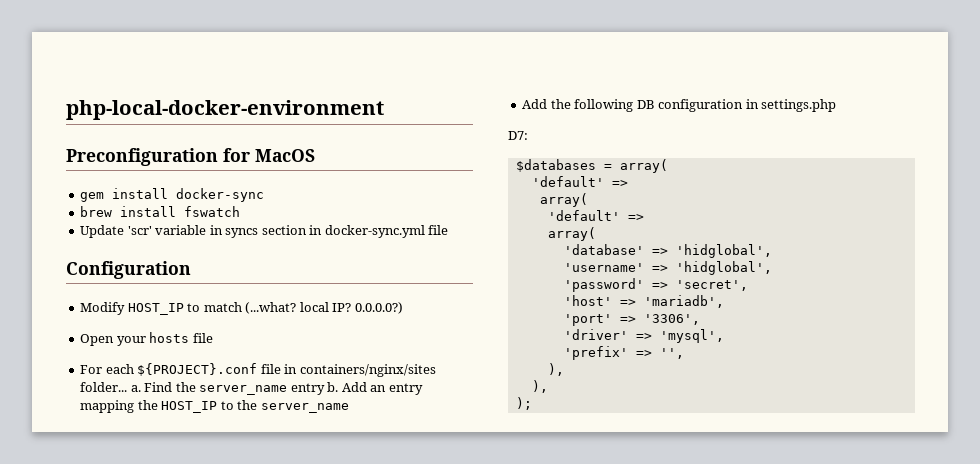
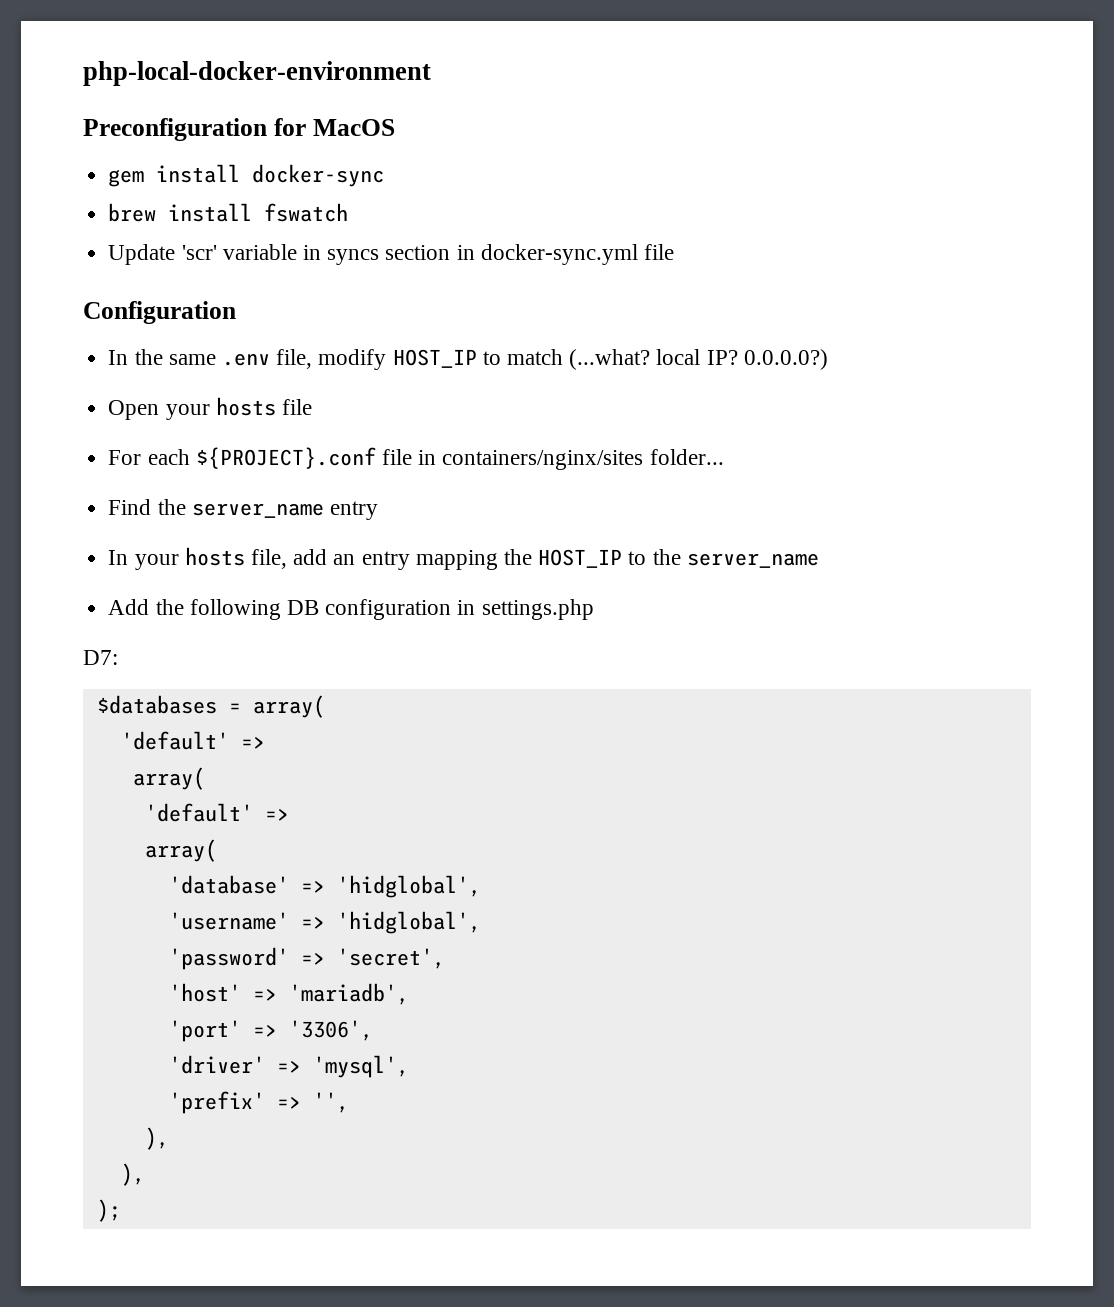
- Modify HOST_IP to match (...what? local IP?
+ In the same .env file, modify HOST_IP to match (...what? local IP?
- For each ${PROJECT}.conf file in containers/nginx/sites folder... a. Find the server_name entry b. Add an entry mapping the HOST_IP to the server_name
+ For each ${PROJECT}.conf file in containers/nginx/sites folder...
+ Find the server_name entry
+ In your hosts file, add an entry mapping the HOST_IP to the server_name

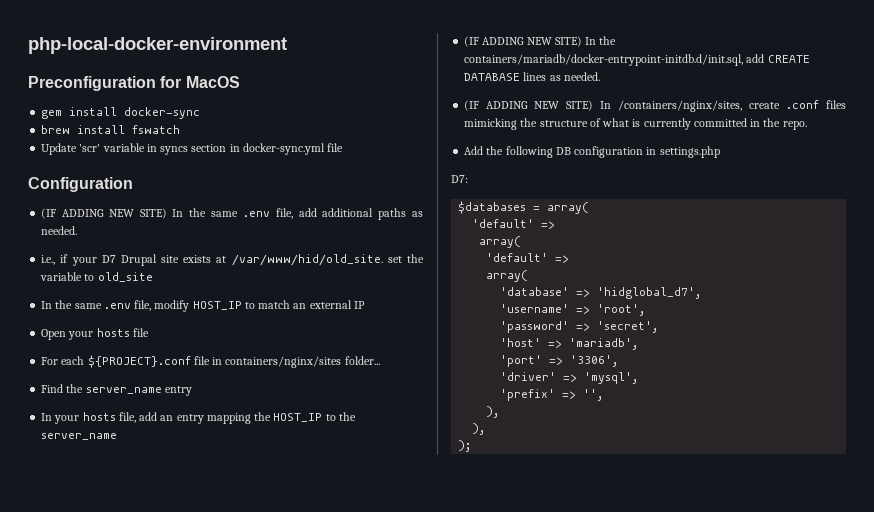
+ (IF ADDING NEW SITE) In the same .env file, add additional paths as needed.
+ i.e., if your D7 Drupal site exists at /var/www/hid/old_site. set the variable to old_site
- In the same .env file, modify HOST_IP to match (...what? local IP? 0.0.0.0?)
+ In the same .env file, modify HOST_IP to match an external IP
+ (IF ADDING NEW SITE) In the containers/mariadb/docker-entrypoint-initdb.d/init.sql, add CREATE DATABASE lines as needed.
+ (IF ADDING NEW SITE) In /containers/nginx/sites, create .conf files mimicking the structure of what is currently committed in the repo.
- 'database' => 'hidglobal',
+ 'database' => 'hidglobal_d7',
- 'username' => 'hidglobal',
+ 'username' => 'root',

